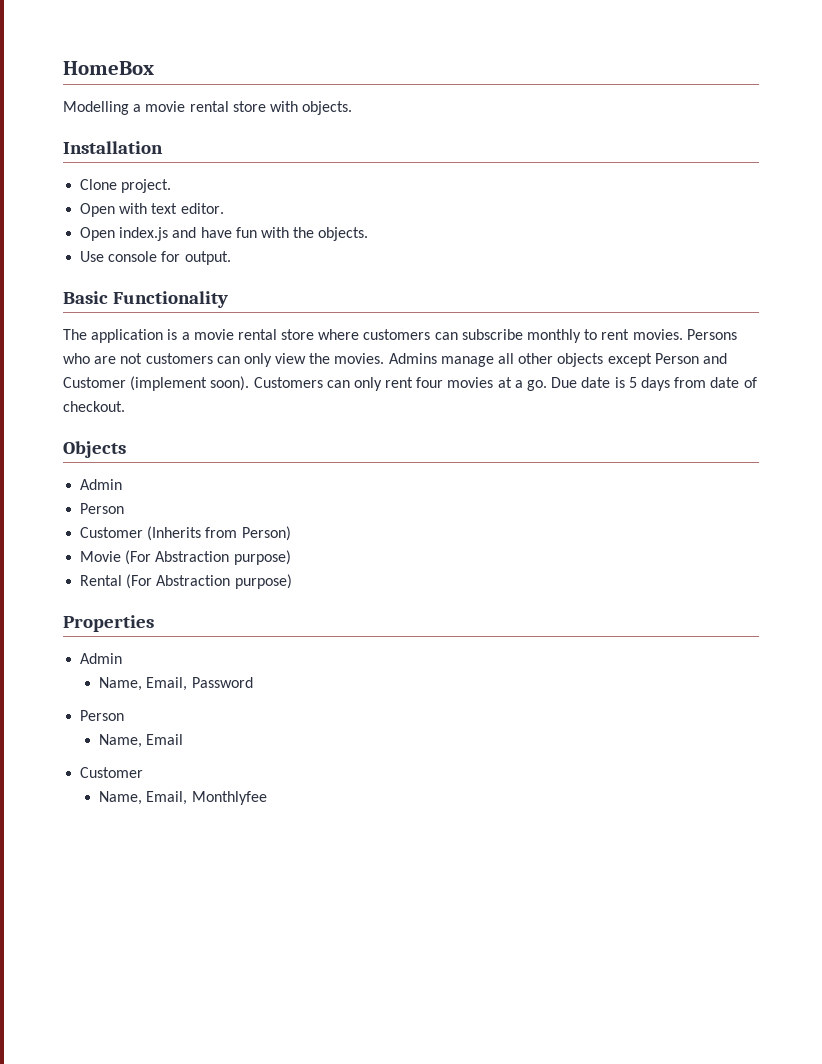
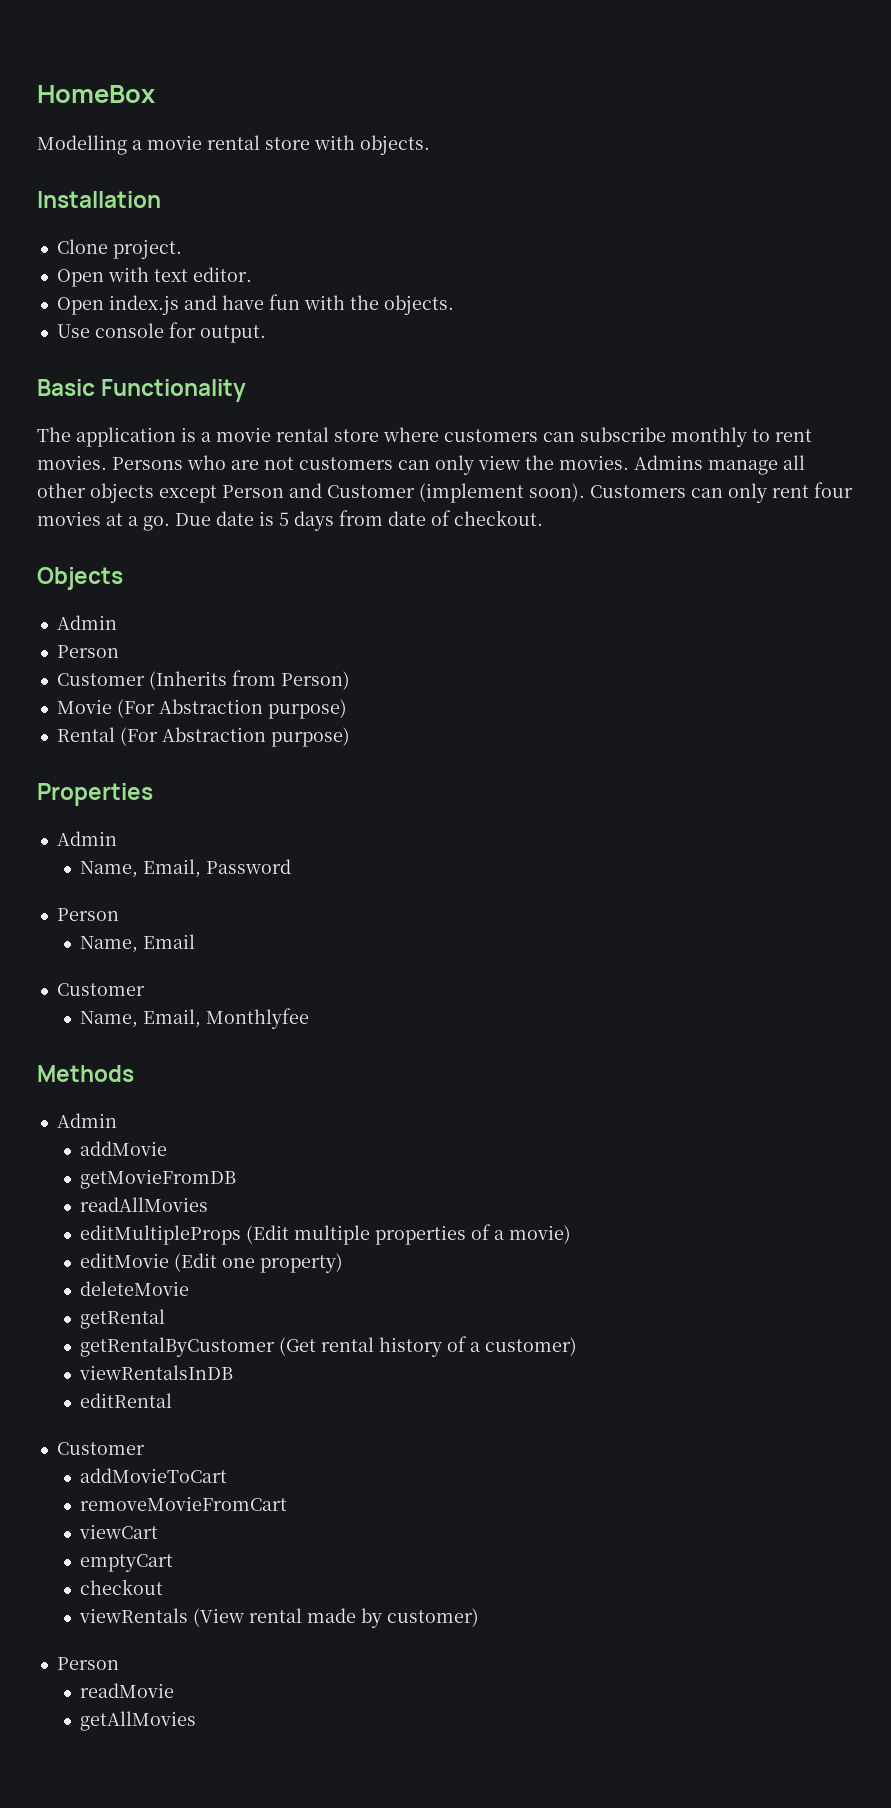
+ Methods
+ Admin
+ addMovie
+ getMovieFromDB
+ readAllMovies
+ editMultipleProps (Edit multiple properties of a movie)
+ editMovie (Edit one property)
+ deleteMovie
+ getRental
+ getRentalByCustomer (Get rental history of a customer)
+ viewRentalsInDB
+ editRental
+ Customer
+ addMovieToCart
+ removeMovieFromCart
+ viewCart
+ emptyCart
+ checkout
+ viewRentals (View rental made by customer)
+ Person
+ readMovie
+ getAllMovies

